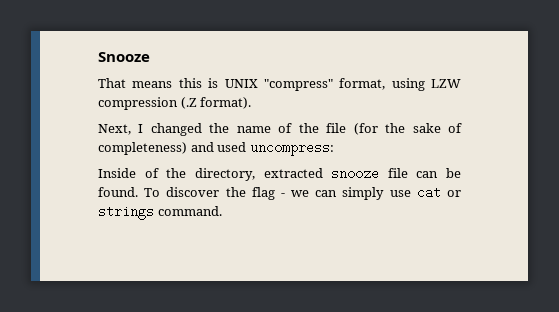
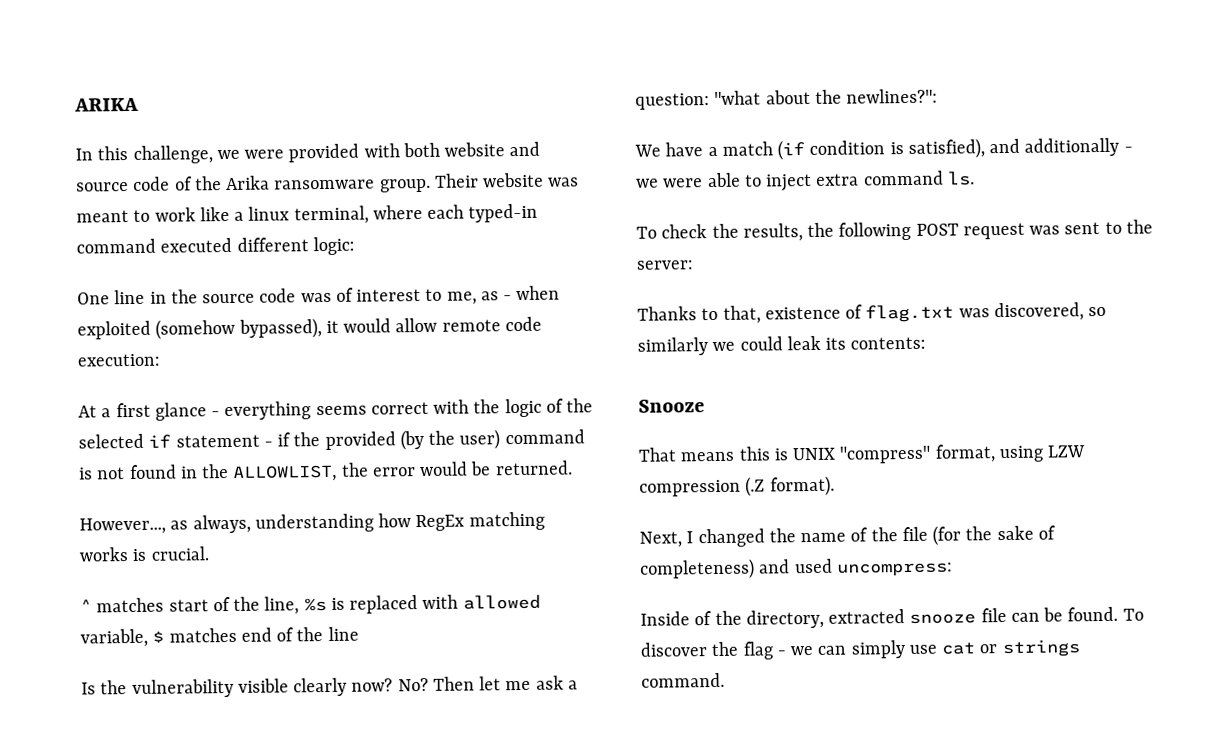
+ ARIKA
+ In this challenge, we were provided with both website and source code of the Arika ransomware group. Their website was meant to work like a linux terminal, where each typed-in command executed different logic:
+ One line in the source code was of interest to me, as - when exploited (somehow bypassed), it would allow remote code execution:
+ At a first glance - everything seems correct with the logic of the selected if statement - if the provided (by the user) command is not found in the ALLOWLIST, the error would be returned.
+ However..., as always, understanding how RegEx matching works is crucial.
+ ^ matches start of the line, %s is replaced with allowed variable, $ matches end of the line
+ Is the vulnerability visible clearly now? No? Then let me ask a question: "what about the newlines?":
+ We have a match (if condition is satisfied), and additionally - we were able to inject extra command ls.
+ To check the results, the following POST request was sent to the server:
+ Thanks to that, existence of flag.txt was discovered, so similarly we could leak its contents:

